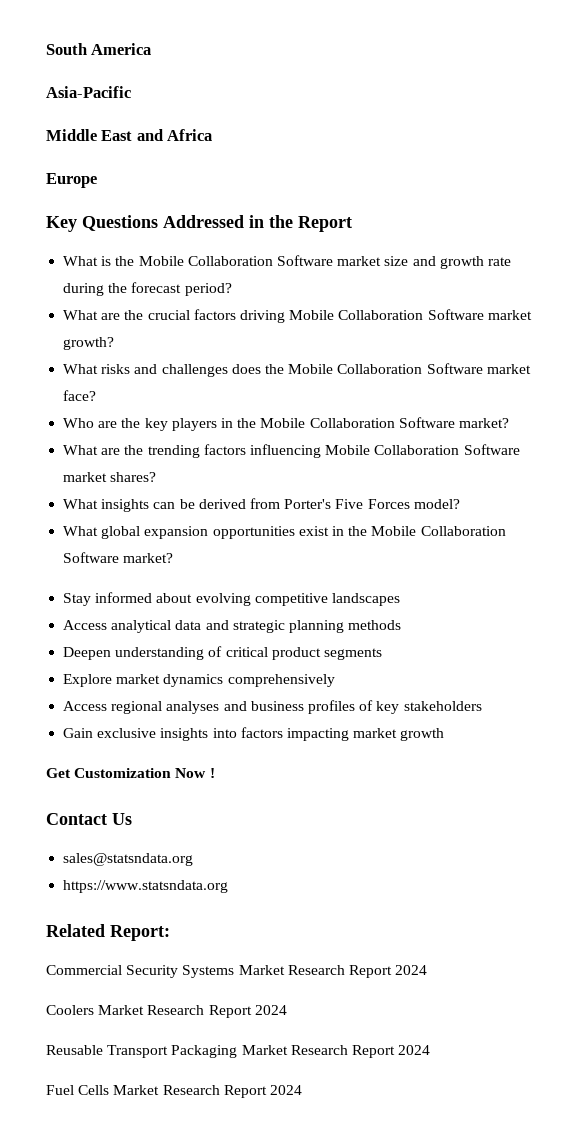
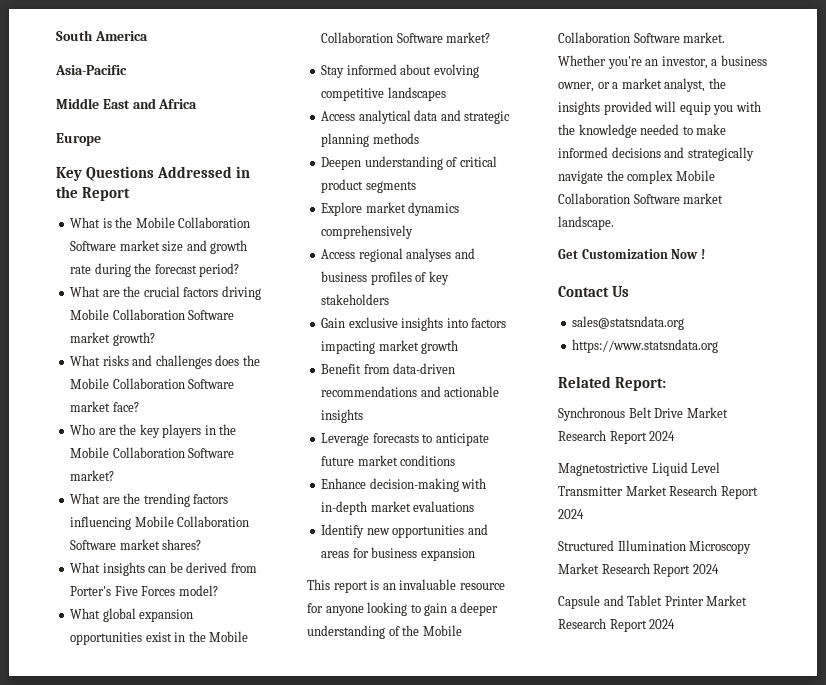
+ Benefit from data-driven recommendations and actionable insights
+ Leverage forecasts to anticipate future market conditions
+ Enhance decision-making with in-depth market evaluations
+ Identify new opportunities and areas for business expansion
+ This report is an invaluable resource for anyone looking to gain a deeper understanding of the Mobile Collaboration Software market. Whether you're an investor, a business owner, or a market analyst, the insights provided will equip you with the knowledge needed to make informed decisions and strategically navigate the complex Mobile Collaboration Software market landscape.
- Commercial Security Systems Market Research Report 2024
- Coolers Market Research Report 2024
- Reusable Transport Packaging Market Research Report 2024
- Fuel Cells Market Research Report 2024
+ Synchronous Belt Drive Market Research Report 2024
+ Magnetostrictive Liquid Level Transmitter Market Research Report 2024
+ Structured Illumination Microscopy Market Research Report 2024
+ Capsule and Tablet Printer Market Research Report 2024

